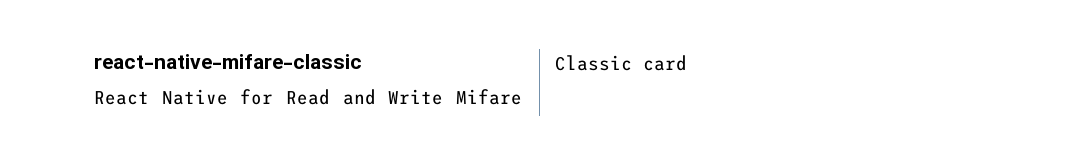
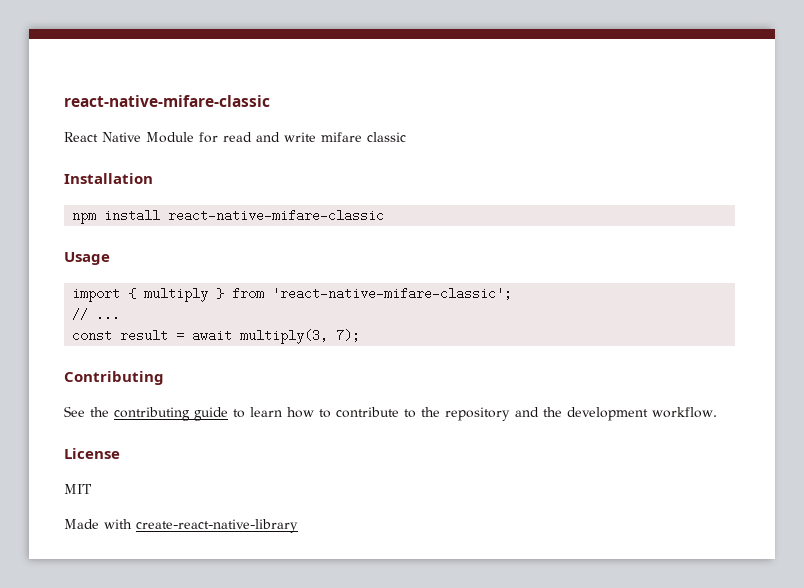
- React Native for Read and Write Mifare Classic card
+ React Native Module for read and write mifare classic
+ Installation
+ npm install react-native-mifare-classic
+ Usage
+ import { multiply } from 'react-native-mifare-classic';
+ // ...
+ const result = await multiply(3, 7);
+ Contributing
+ See the contributing guide to learn how to contribute to the repository and the development workflow.
+ License
+ MIT
+ Made with create-react-native-library

